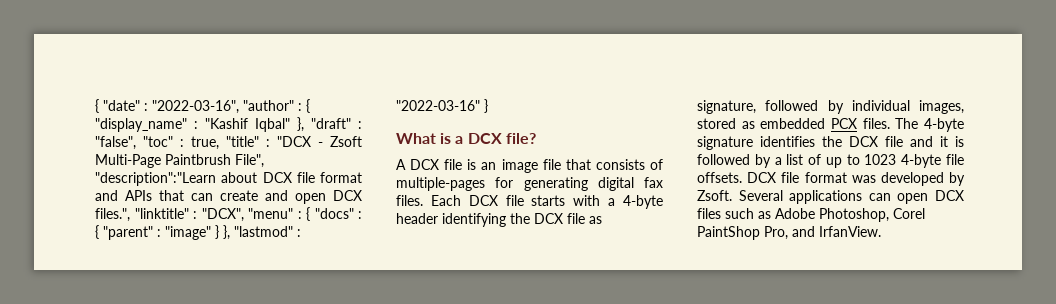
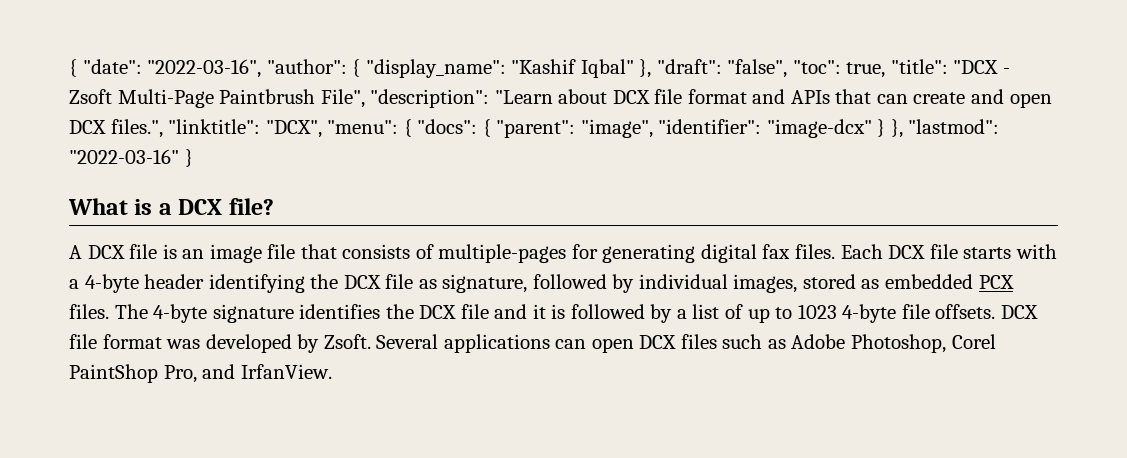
- { "date" : "2022-03-16", "author" : { "display_name" : "Kashif Iqbal" }, "draft" : "false", "toc" : true, "title" : "DCX - Zsoft Multi-Page Paintbrush File", "description":"Learn about DCX file format and APIs that can create and open DCX files.", "linktitle" : "DCX", "menu" : { "docs" : { "parent" : "image" } }, "lastmod" : "2022-03-16" }
+ { "date": "2022-03-16", "author": { "display_name": "Kashif Iqbal" }, "draft": "false", "toc": true, "title": "DCX - Zsoft Multi-Page Paintbrush File", "description": "Learn about DCX file format and APIs that can create and open DCX files.", "linktitle": "DCX", "menu": { "docs": { "parent": "image", "identifier": "image-dcx" } }, "lastmod": "2022-03-16" }

